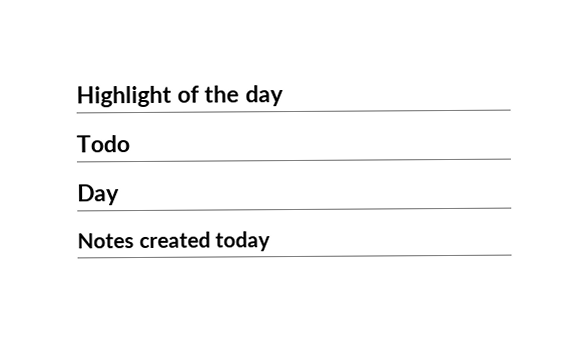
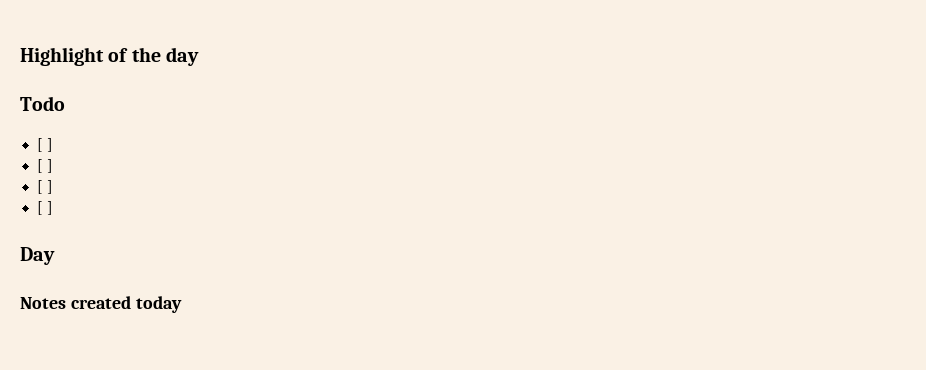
  Todo
+ [ ]
+ [ ]
+ [ ]
+ [ ]

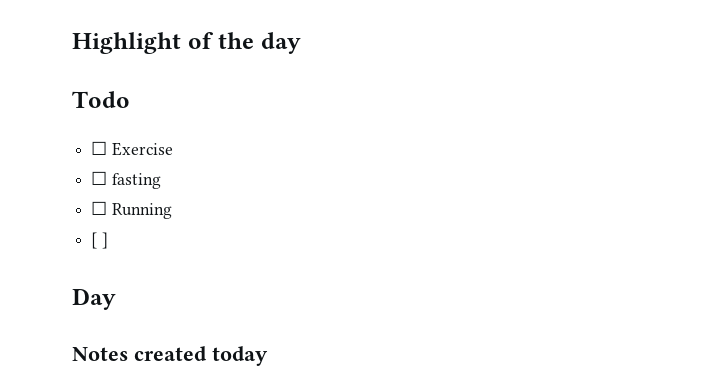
  Todo
- [ ]
- [ ]
- [ ]
+ ☐ Exercise
+ ☐ fasting
+ ☐ Running

